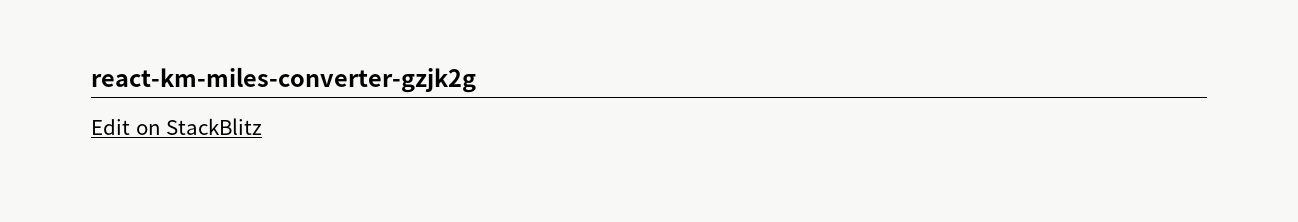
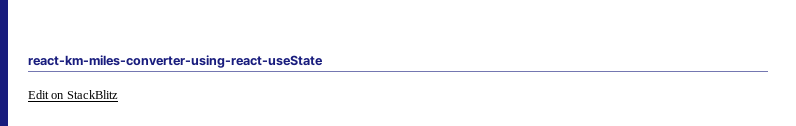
- react-km-miles-converter-gzjk2g
+ react-km-miles-converter-using-react-useState

